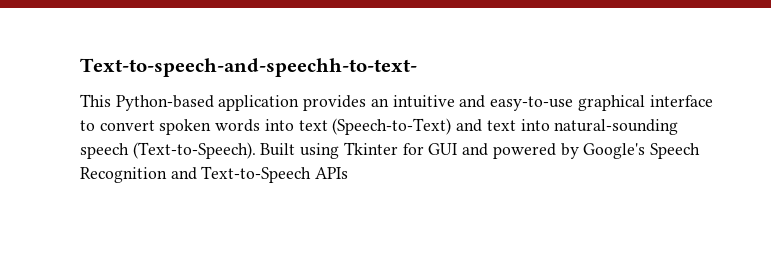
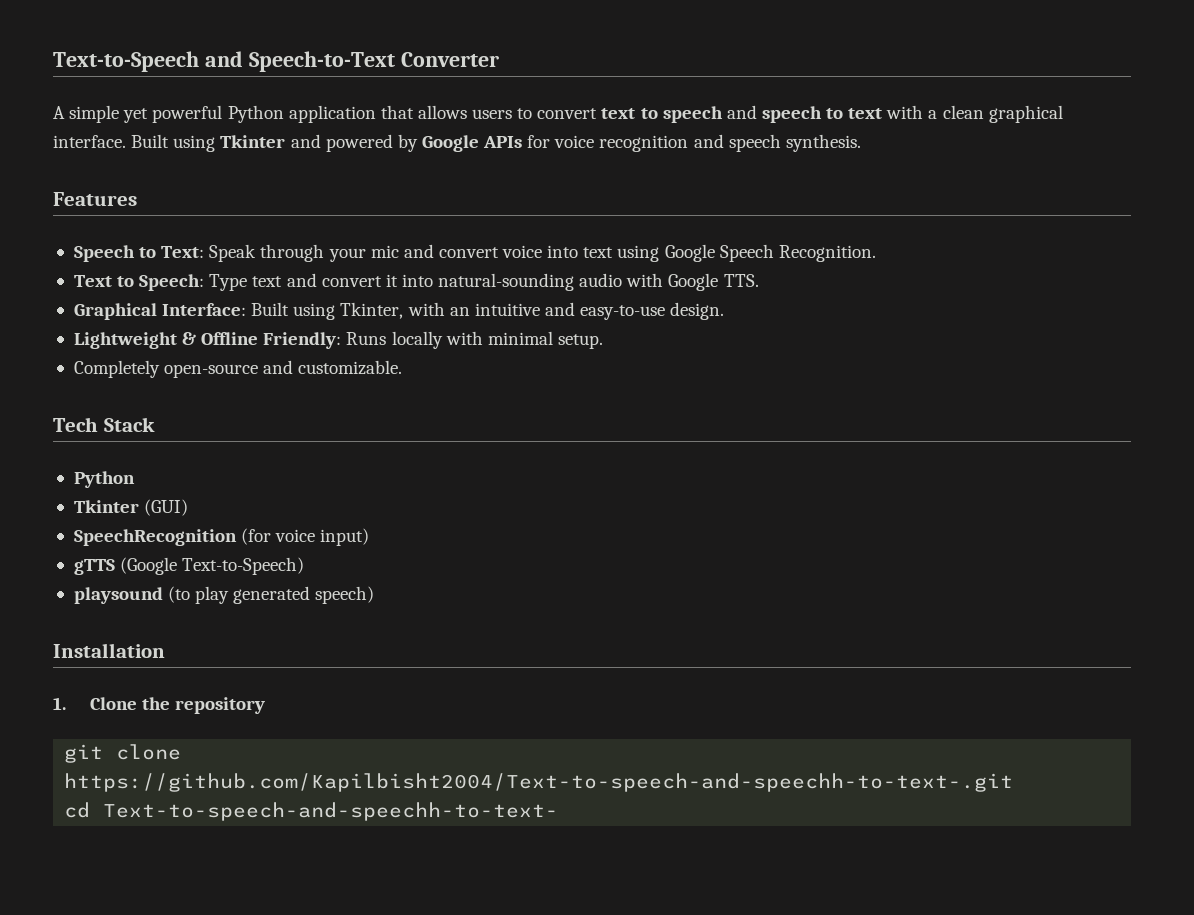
- Text-to-speech-and-speechh-to-text-
- This Python-based application provides an intuitive and easy-to-use graphical interface to convert spoken words into text (Speech-to-Text) and text into natural-sounding speech (Text-to-Speech). Built using Tkinter for GUI and powered by Google's Speech Recognition and Text-to-Speech APIs
+ Text-to-Speech and Speech-to-Text Converter
+ A simple yet powerful Python application that allows users to convert text to speech and speech to text with a clean graphical interface. Built using Tkinter and powered by Google APIs for voice recognition and speech synthesis.
+ Features
+ Speech to Text: Speak through your mic and convert voice into text using Google Speech Recognition.
+ Text to Speech: Type text and convert it into natural-sounding audio with Google TTS.
+ Graphical Interface: Built using Tkinter, with an intuitive and easy-to-use design.
+ Lightweight & Offline Friendly: Runs locally with minimal setup.
+ Completely open-source and customizable.
+ Tech Stack
+ Python
+ Tkinter (GUI)
+ SpeechRecognition (for voice input)
+ gTTS (Google Text-to-Speech)
+ playsound (to play generated speech)
+ Installation
+ 1. Clone the repository
+ git clone https://github.com/Kapilbisht2004/Text-to-speech-and-speechh-to-text-.git
+ cd Text-to-speech-and-speechh-to-text-

